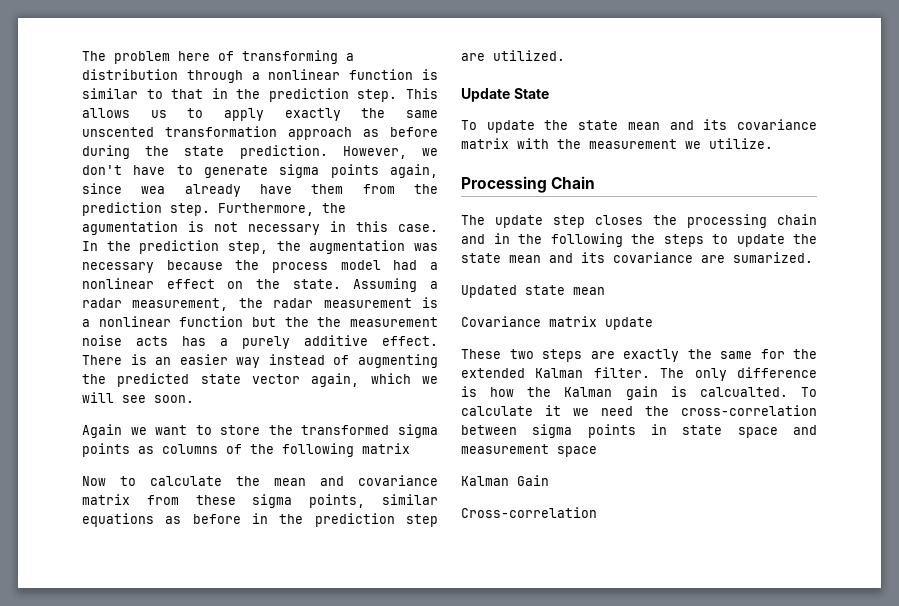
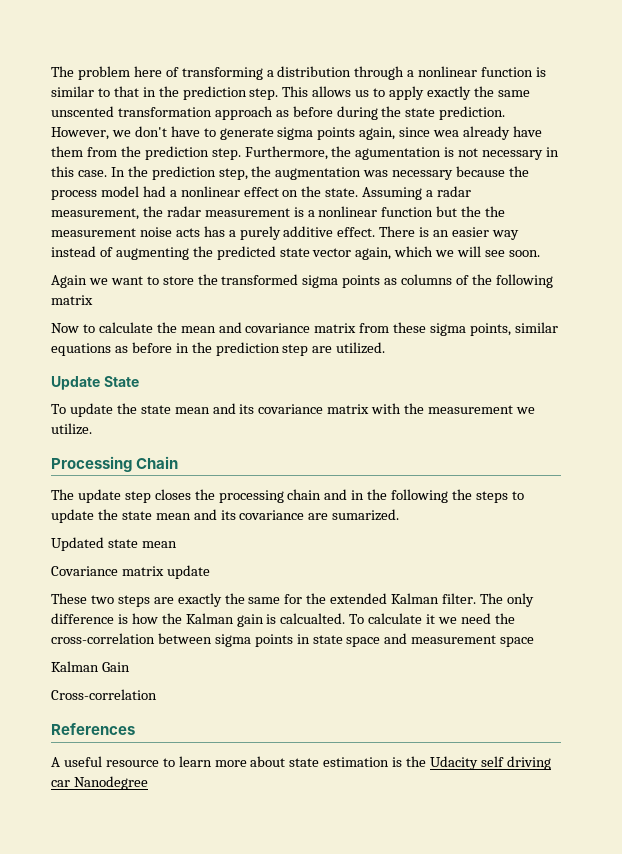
+ References
+ A useful resource to learn more about state estimation is the Udacity self driving car Nanodegree

